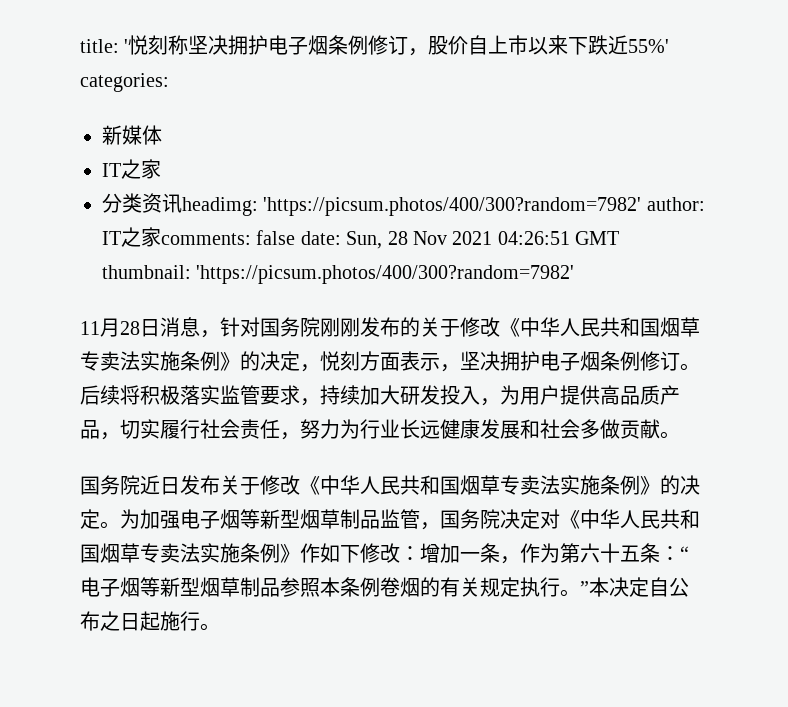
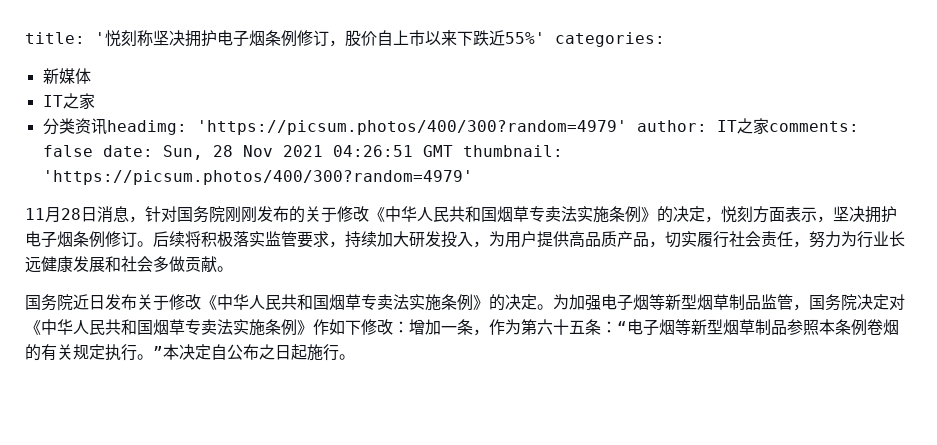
- 分类资讯headimg: 'https://picsum.photos/400/300?random=7982' author: IT之家comments: false date: Sun, 28 Nov 2021 04:26:51 GMT thumbnail: 'https://picsum.photos/400/300?random=7982'
+ 分类资讯headimg: 'https://picsum.photos/400/300?random=4979' author: IT之家comments: false date: Sun, 28 Nov 2021 04:26:51 GMT thumbnail: 'https://picsum.photos/400/300?random=4979'

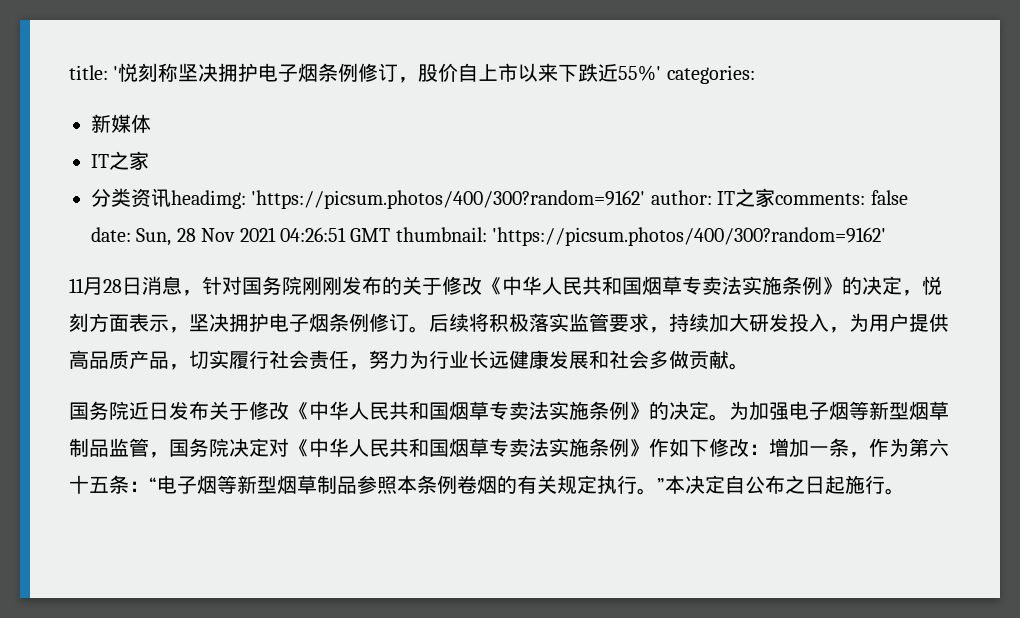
- 分类资讯headimg: 'https://picsum.photos/400/300?random=4979' author: IT之家comments: false date: Sun, 28 Nov 2021 04:26:51 GMT thumbnail: 'https://picsum.photos/400/300?random=4979'
+ 分类资讯headimg: 'https://picsum.photos/400/300?random=9162' author: IT之家comments: false date: Sun, 28 Nov 2021 04:26:51 GMT thumbnail: 'https://picsum.photos/400/300?random=9162'

